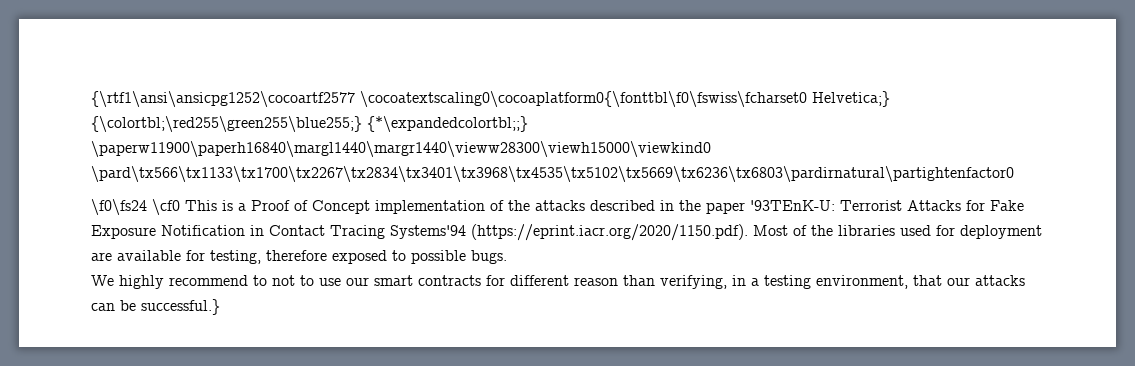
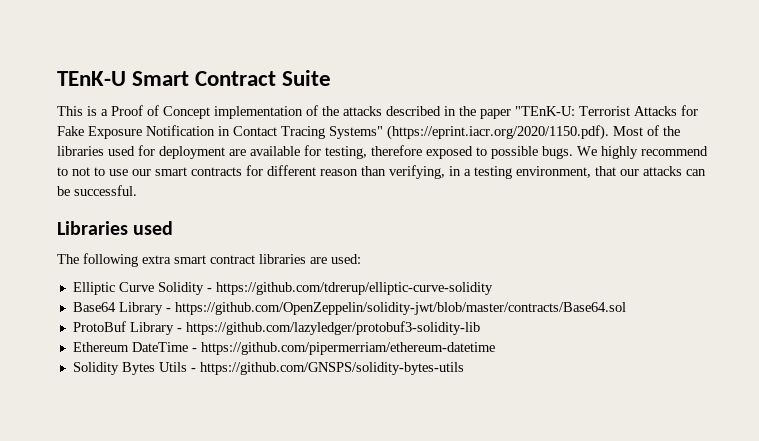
- {\rtf1\ansi\ansicpg1252\cocoartf2577 \cocoatextscaling0\cocoaplatform0{\fonttbl\f0\fswiss\fcharset0 Helvetica;} {\colortbl;\red255\green255\blue255;} {*\expandedcolortbl;;} \paperw11900\paperh16840\margl1440\margr1440\vieww28300\viewh15000\viewkind0 \pard\tx566\tx1133\tx1700\tx2267\tx2834\tx3401\tx3968\tx4535\tx5102\tx5669\tx6236\tx6803\pardirnatural\partightenfactor0
- \f0\fs24 \cf0 This is a Proof of Concept implementation of the attacks described in the paper '93TEnK-U:
+ TEnK-U Smart Contract Suite
+ This is a Proof of Concept implementation of the attacks described in the paper "TEnK-U:
- Terrorist Attacks for Fake Exposure Notification in Contact Tracing Systems'94 (https://eprint.iacr.org/2020/1150.pdf). Most of the libraries used for deployment are available for testing, therefore exposed to possible bugs.
- We highly recommend to not to use our smart contracts for different reason than verifying, in a testing environment, that our attacks can be successful.}
+ Terrorist Attacks for Fake Exposure Notification in Contact Tracing Systems" (https://eprint.iacr.org/2020/1150.pdf). Most of the libraries used for deployment are available for testing, therefore exposed to possible bugs. We highly recommend to not to use our smart contracts for different reason than verifying, in a testing environment, that our attacks can be successful.
+ Libraries used
+ The following extra smart contract libraries are used:
+ Elliptic Curve Solidity - https://github.com/tdrerup/elliptic-curve-solidity
+ Base64 Library - https://github.com/OpenZeppelin/solidity-jwt/blob/master/contracts/Base64.sol
+ ProtoBuf Library - https://github.com/lazyledger/protobuf3-solidity-lib
+ Ethereum DateTime - https://github.com/pipermerriam/ethereum-datetime
+ Solidity Bytes Utils - https://github.com/GNSPS/solidity-bytes-utils

